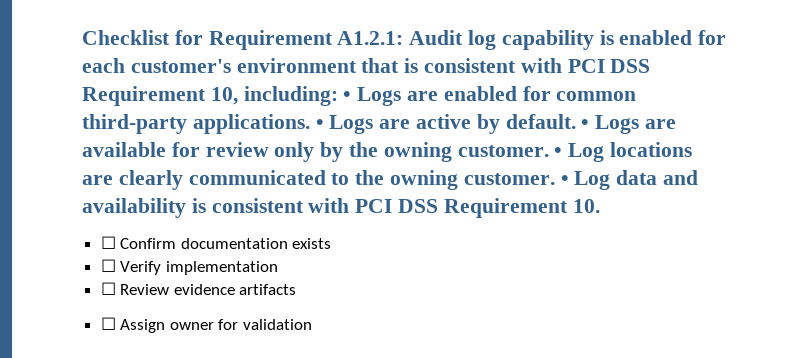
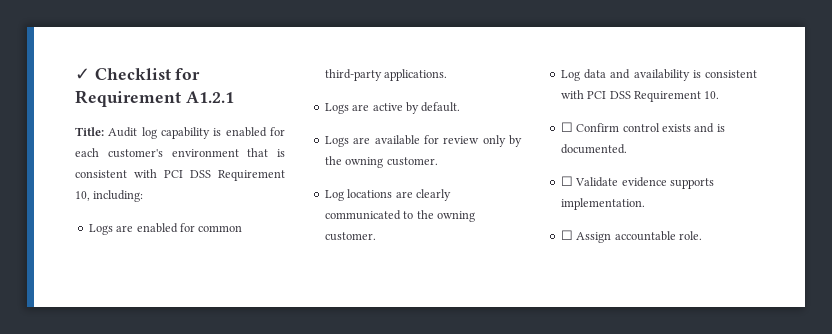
- Checklist for Requirement A1.2.1:
+ ✓ Checklist for Requirement A1.2.1
+ Title:
- Audit log capability is enabled for each customer's environment that is consistent with PCI DSS Requirement 10, including: • Logs are enabled for common third-party applications. • Logs are active by default. • Logs are available for review only by the owning customer. • Log locations are clearly communicated to the owning customer. • Log data and availability is consistent with PCI DSS Requirement 10.
+ Audit log capability is enabled for each customer's environment that is consistent with PCI DSS Requirement 10, including:
+ Logs are enabled for common third-party applications.
+ Logs are active by default.
+ Logs are available for review only by the owning customer.
+ Log locations are clearly communicated to the owning customer.
+ Log data and availability is consistent with PCI DSS Requirement 10.
- ☐ Confirm documentation exists
- ☐ Verify implementation
- ☐ Review evidence artifacts
+ ☐ Confirm control exists and is documented.
+ ☐ Validate evidence supports implementation.
- ☐ Assign owner for validation
+ ☐ Assign accountable role.

